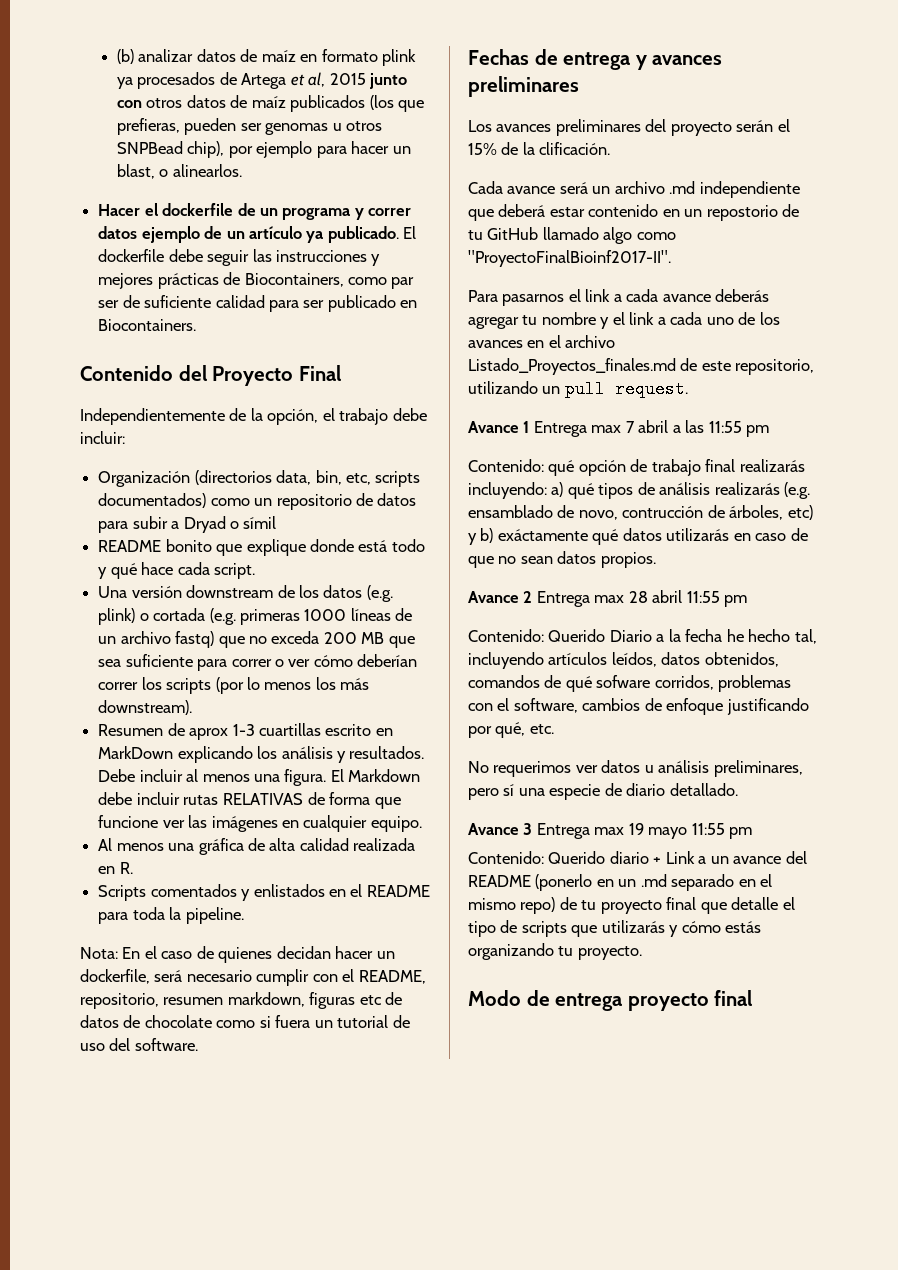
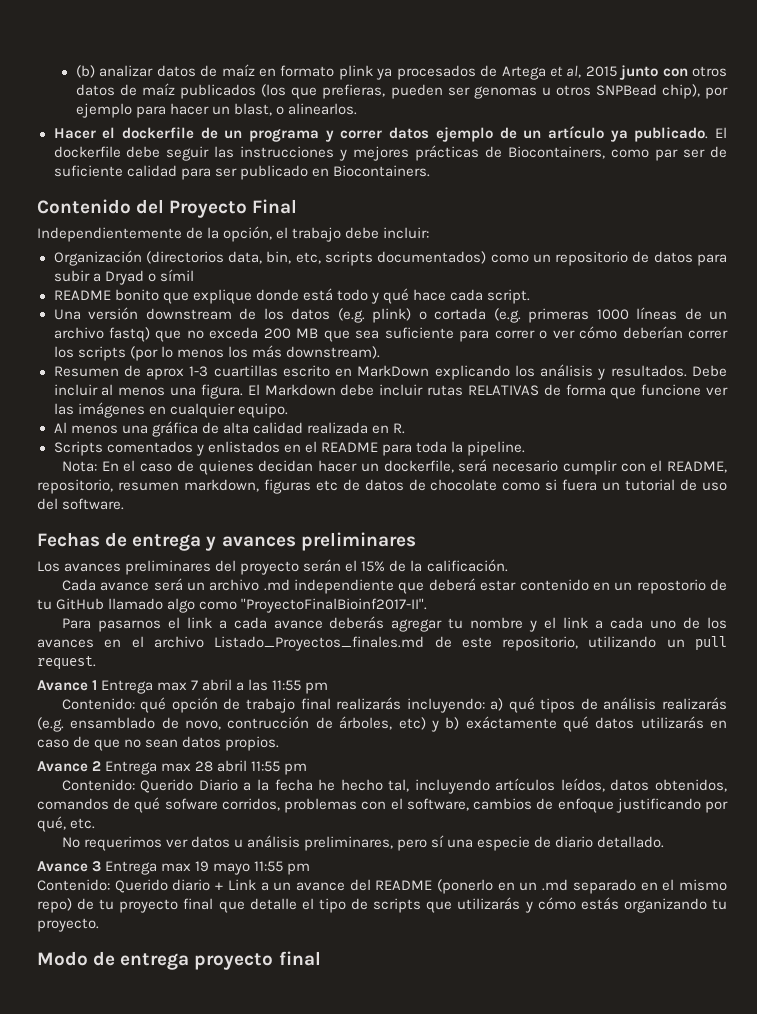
- Los avances preliminares del proyecto serán el 15% de la clificación.
+ Los avances preliminares del proyecto serán el 15% de la calificación.

